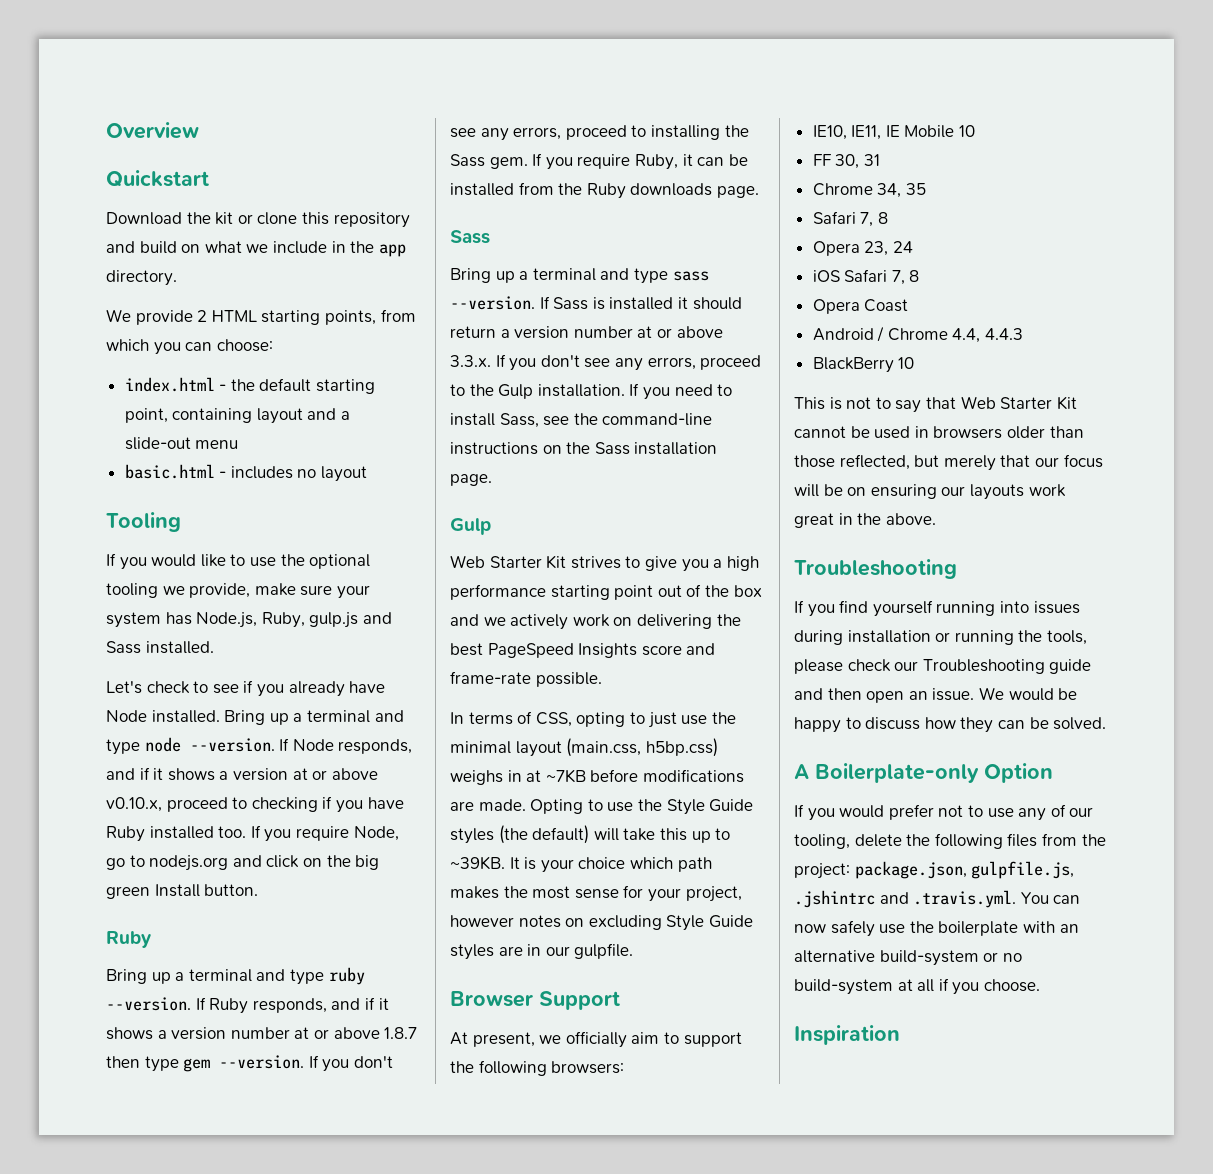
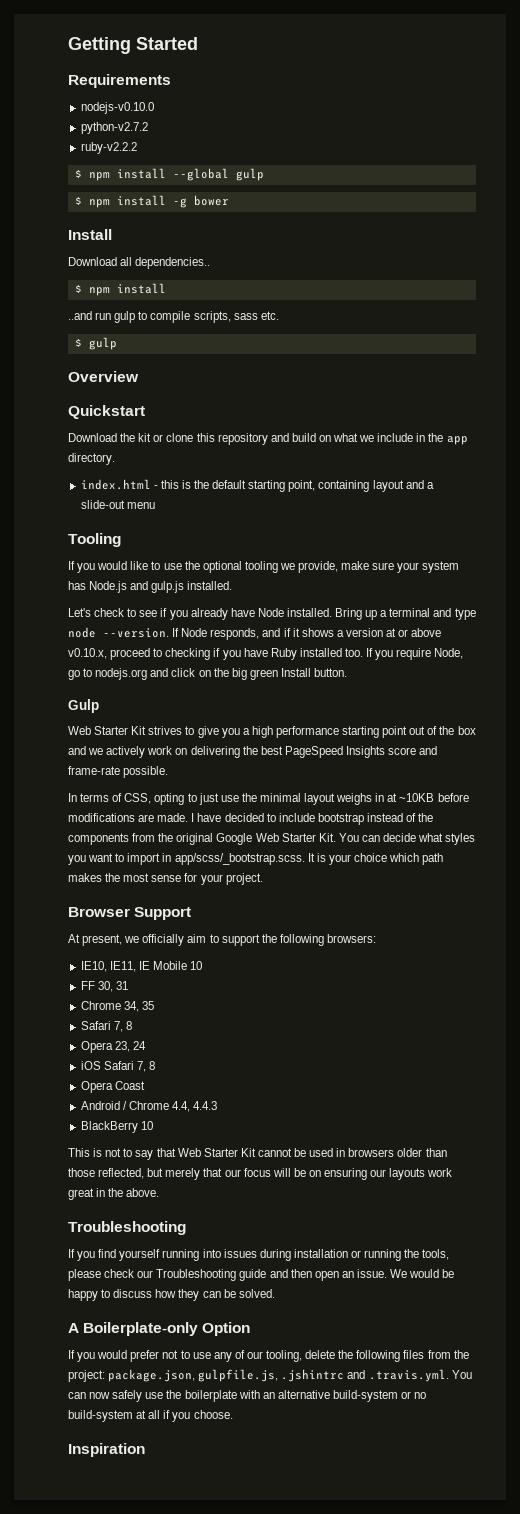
+ Getting Started
+ Requirements
+ nodejs-v0.10.0
+ python-v2.7.2
+ ruby-v2.2.2
+ $ npm install --global gulp
+ $ npm install -g bower
+ Install
+ Download all dependencies..
+ $ npm install
+ ..and run gulp to compile scripts, sass etc.
+ $ gulp
- We provide 2 HTML starting points, from which you can choose:
- index.html - the default starting point, containing layout and a slide-out menu
+ index.html - this is the default starting point, containing layout and a slide-out menu
- basic.html - includes no layout
- If you would like to use the optional tooling we provide, make sure your system has Node.js, Ruby, gulp.js and Sass installed.
+ If you would like to use the optional tooling we provide, make sure your system has Node.js and gulp.js installed.
  If you require Node, go to nodejs.org and click on the big green Install button.
- Ruby
- Bring up a terminal and type ruby --version. If Ruby responds, and if it shows a version number at or above 1.8.7 then type gem --version. If you don't see any errors, proceed to installing the Sass gem. If you require Ruby, it can be installed from the Ruby downloads page.
- Sass
- Bring up a terminal and type sass --version. If Sass is installed it should return a version number at or above 3.3.x. If you don't see any errors, proceed to the Gulp installation. If you need to install Sass, see the command-line instructions on the Sass installation page.
- In terms of CSS, opting to just use the minimal layout (main.css, h5bp.css) weighs in at ~7KB before modifications are made.
+ In terms of CSS, opting to just use the minimal layout weighs in at ~10KB before modifications are made.
- Opting to use the Style Guide styles (the default) will take this up to ~39KB. It is your choice which path makes the most sense for your project, however notes on excluding Style Guide styles are in our gulpfile.
+ I have decided to include bootstrap instead of the components from the original Google Web Starter Kit. You can decide what styles you want to import in app/scss/_bootstrap.scss. It is your choice which path makes the most sense for your project.

